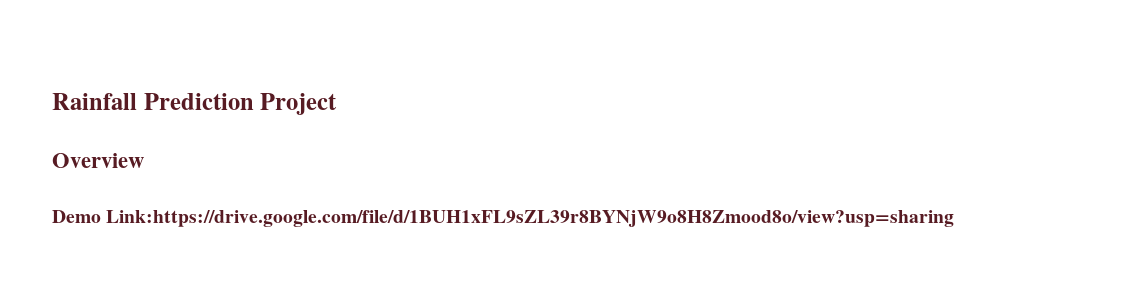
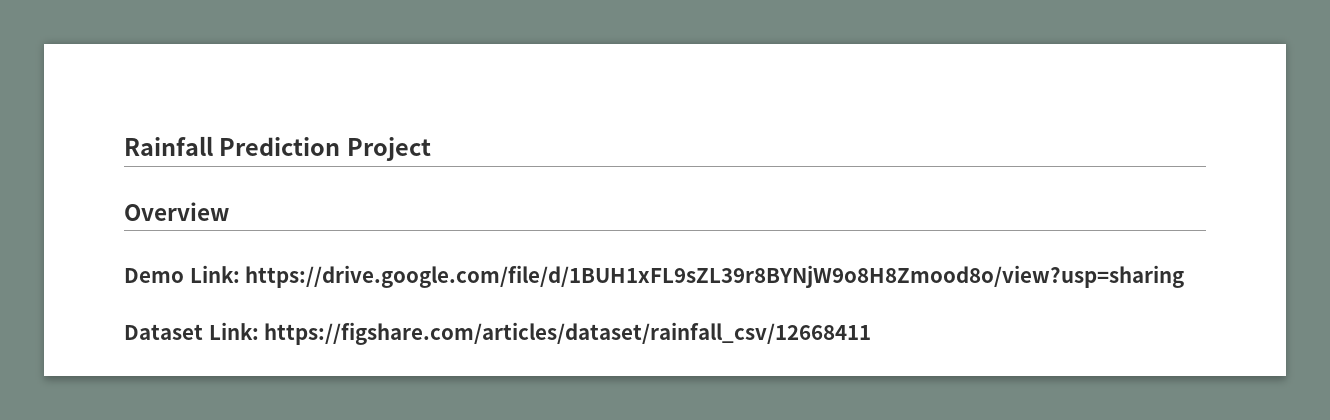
- Demo Link:https://drive.google.com/file/d/1BUH1xFL9sZL39r8BYNjW9o8H8Zmood8o/view?usp=sharing
+ Demo Link: https://drive.google.com/file/d/1BUH1xFL9sZL39r8BYNjW9o8H8Zmood8o/view?usp=sharing
+ Dataset Link: https://figshare.com/articles/dataset/rainfall_csv/12668411

